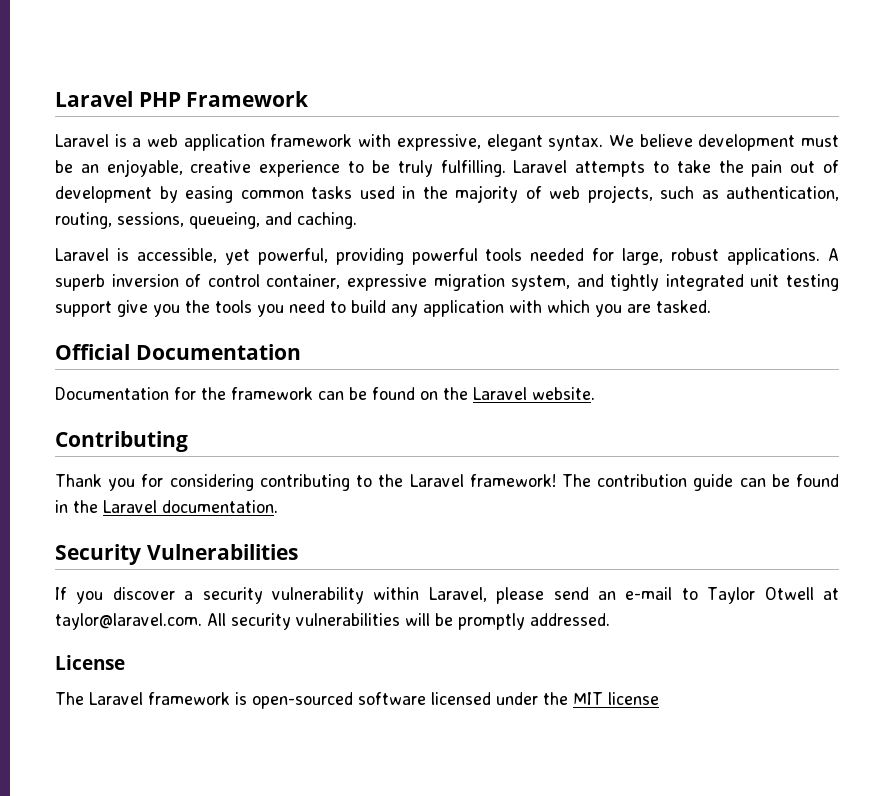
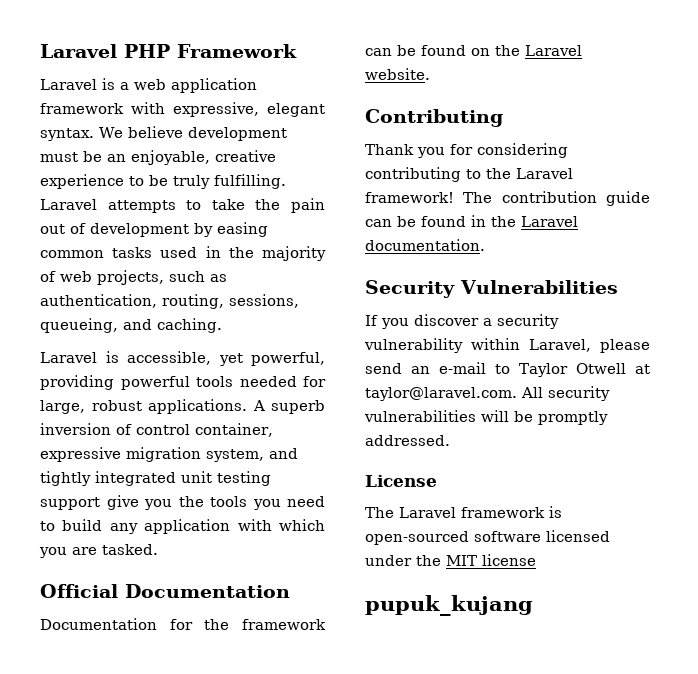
+ pupuk_kujang

